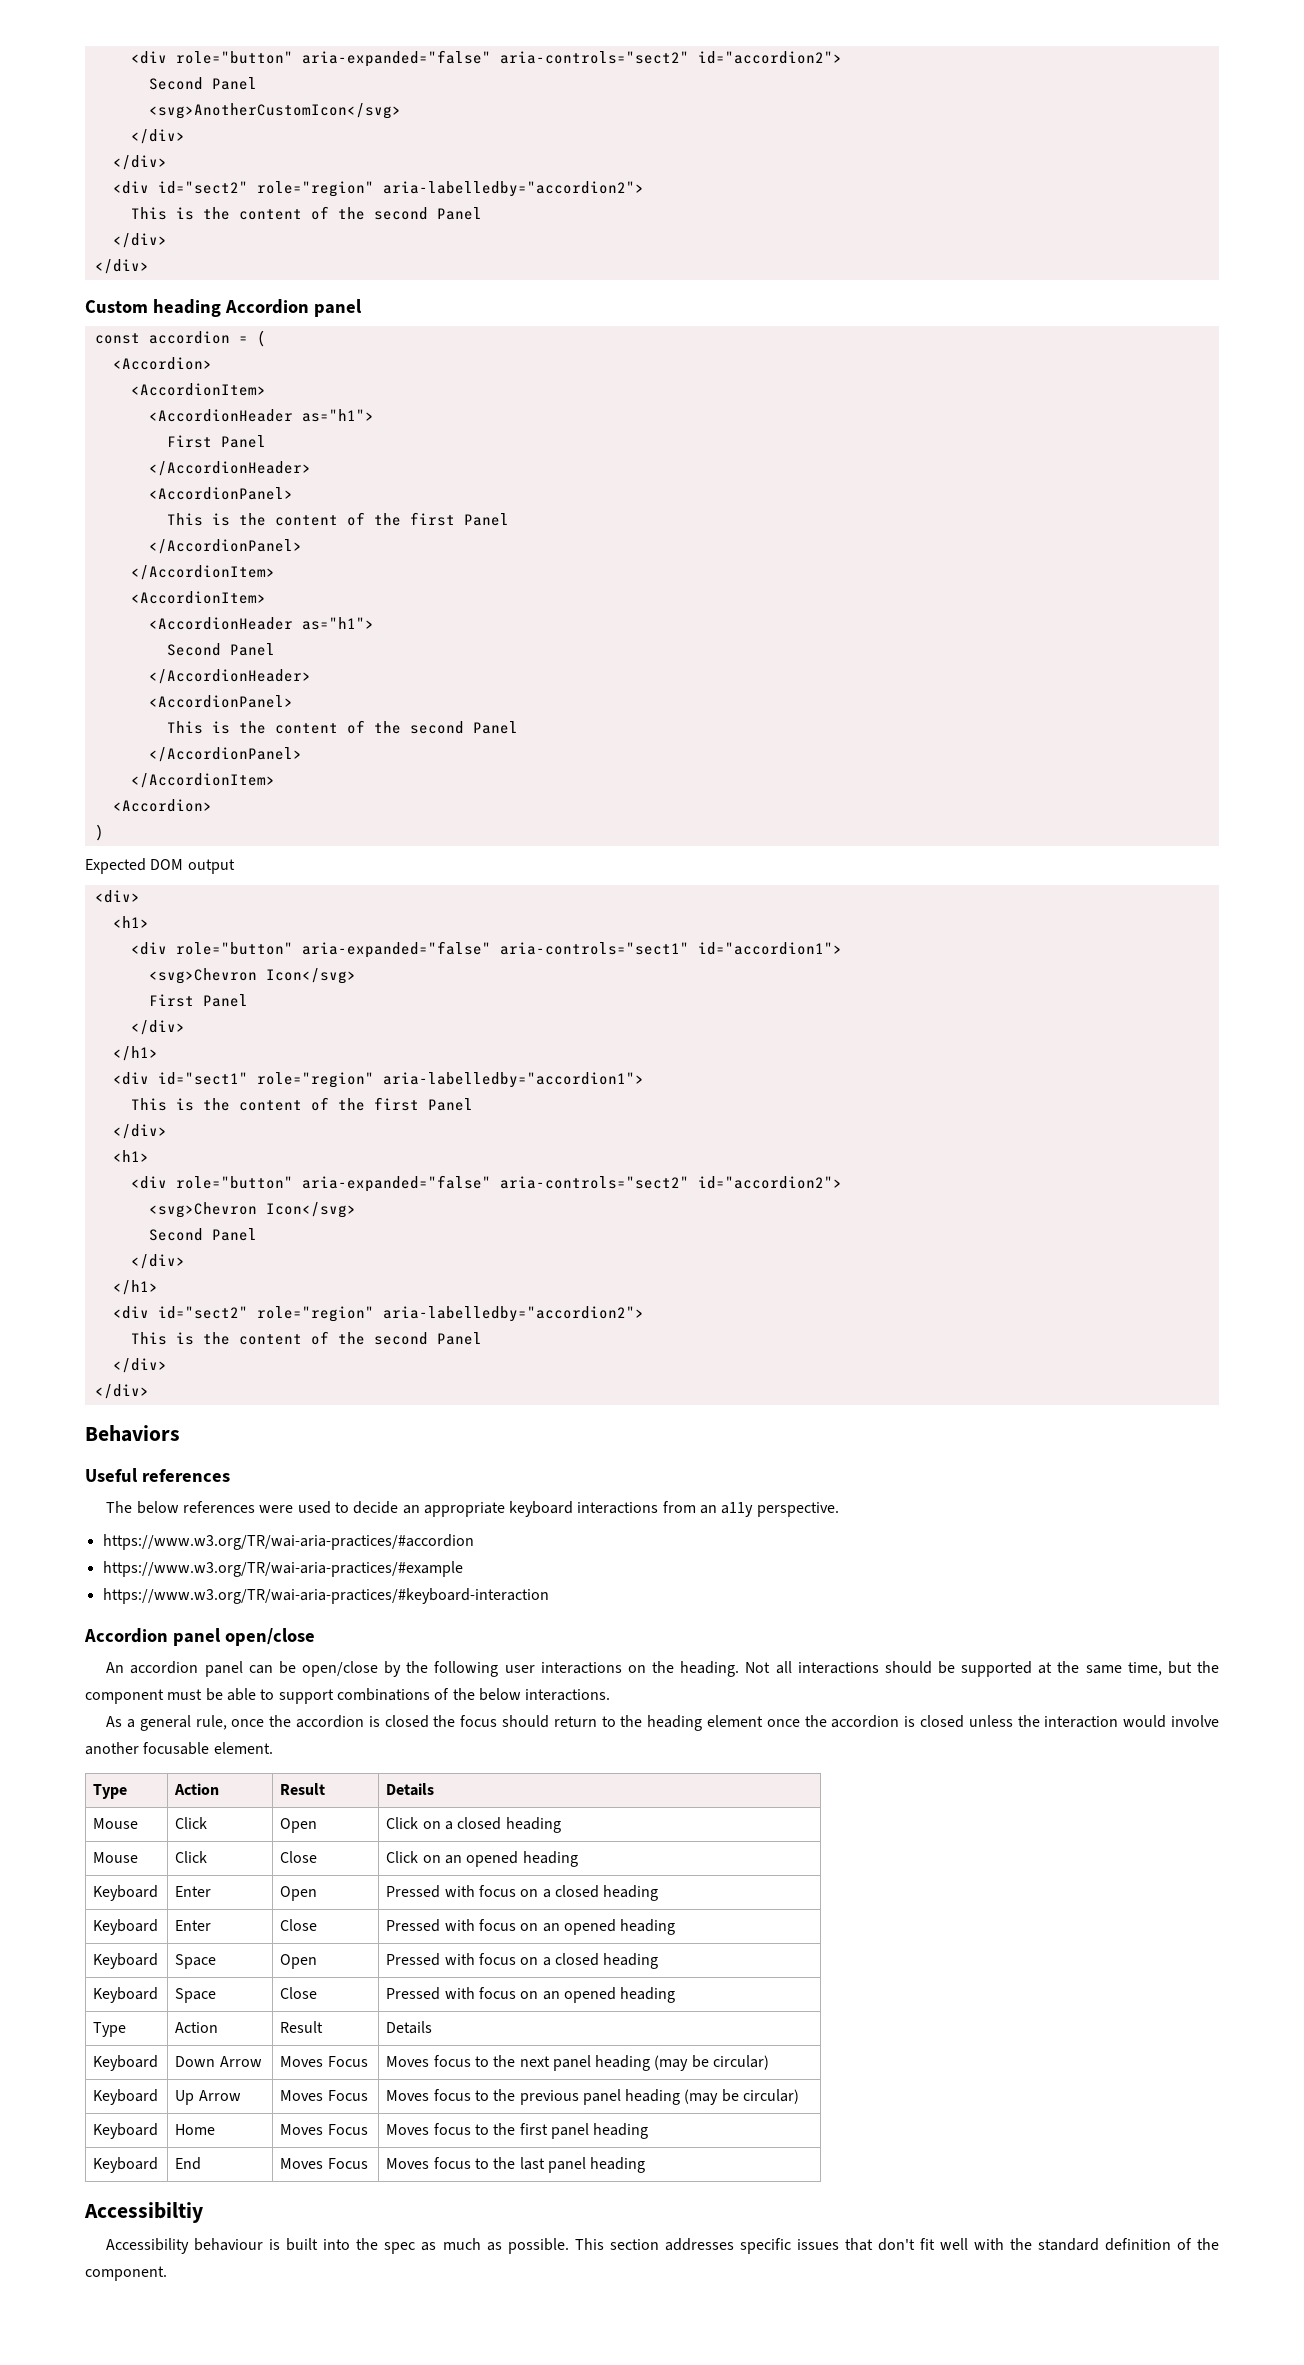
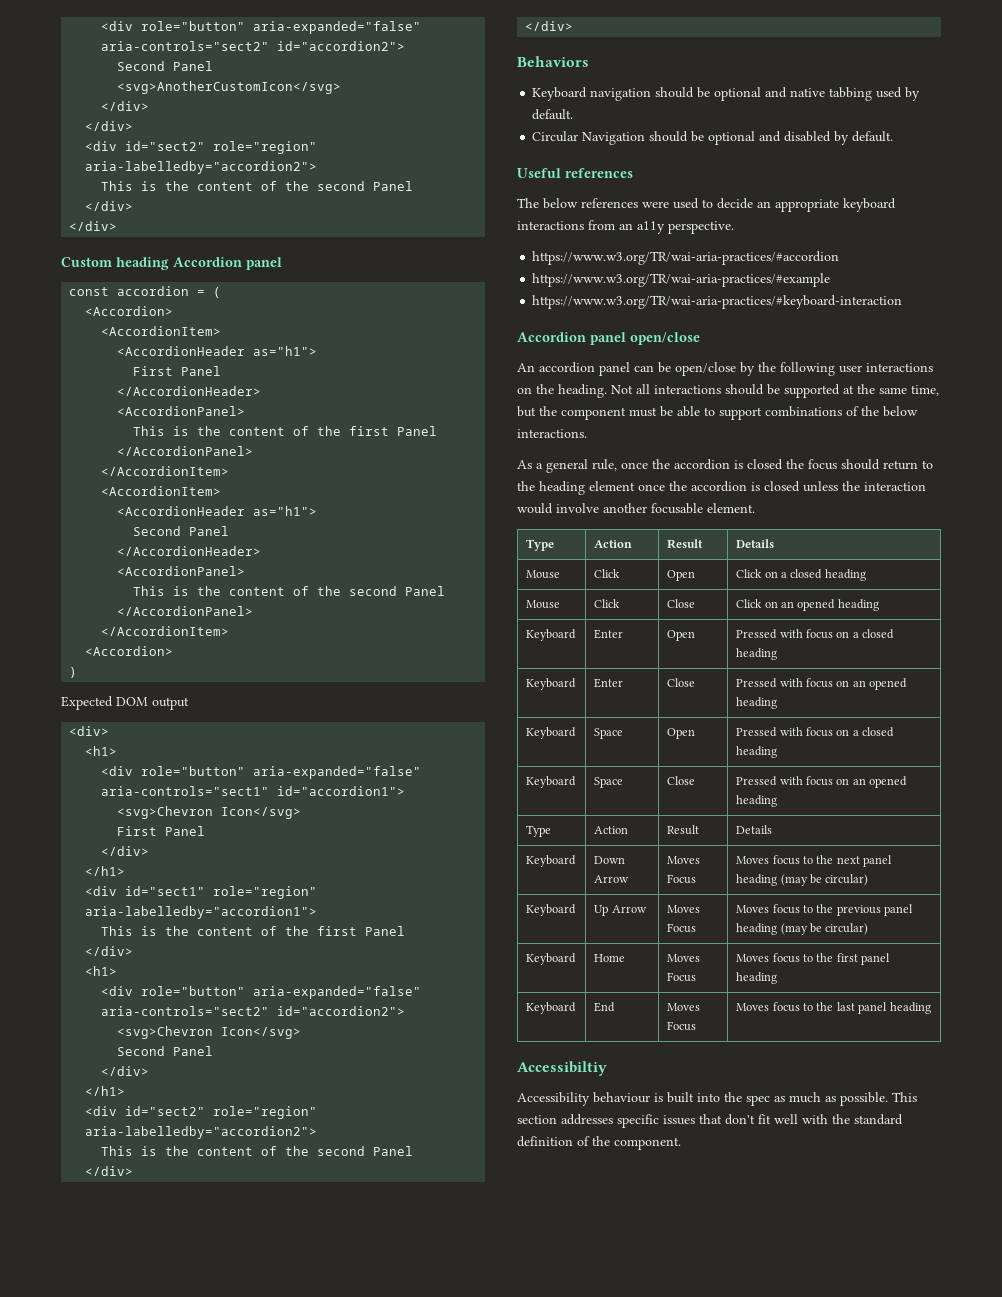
+ Keyboard navigation should be optional and native tabbing used by default.
+ Circular Navigation should be optional and disabled by default.

